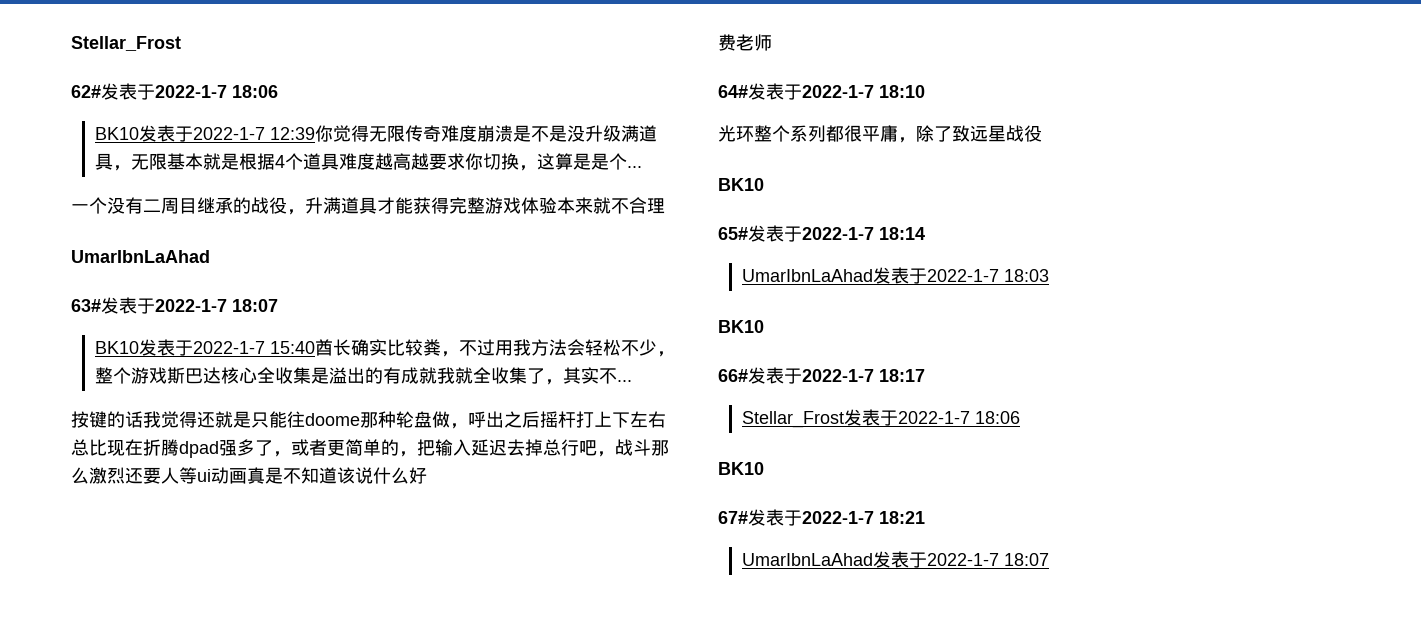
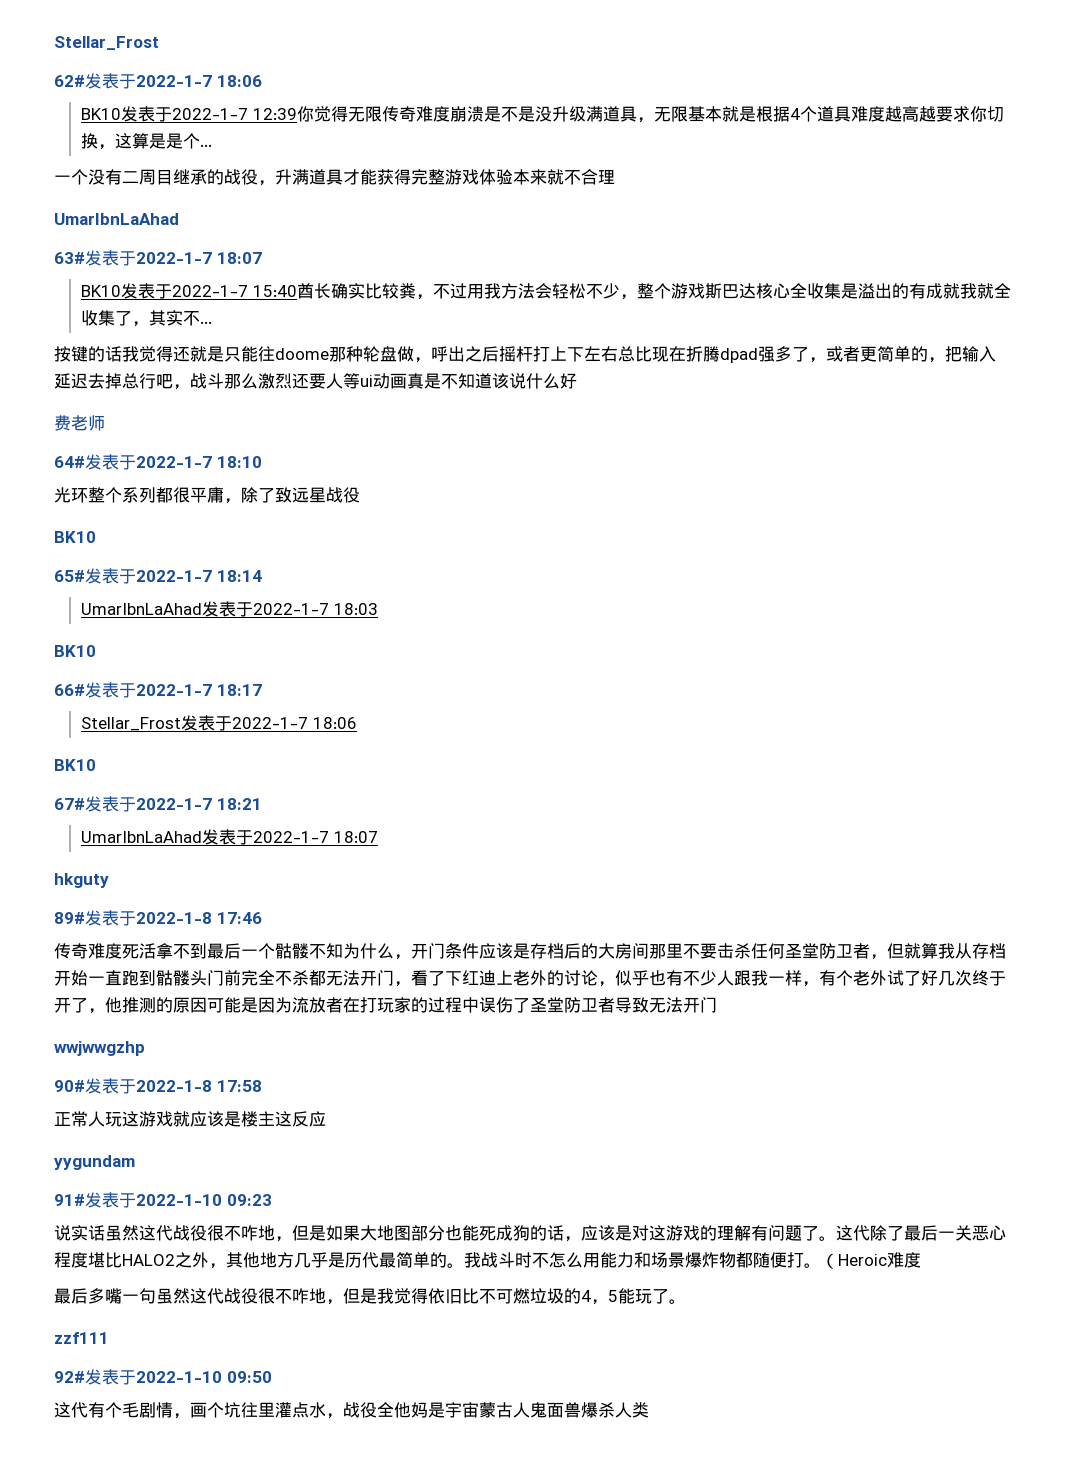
+ hkguty
+ 89#发表于2022-1-8 17:46
+ 传奇难度死活拿不到最后一个骷髅不知为什么，开门条件应该是存档后的大房间那里不要击杀任何圣堂防卫者，但就算我从存档开始一直跑到骷髅头门前完全不杀都无法开门，看了下红迪上老外的讨论，似乎也有不少人跟我一样，有个老外试了好几次终于开了，他推测的原因可能是因为流放者在打玩家的过程中误伤了圣堂防卫者导致无法开门
+ wwjwwgzhp
+ 90#发表于2022-1-8 17:58
+ 正常人玩这游戏就应该是楼主这反应
+ yygundam
+ 91#发表于2022-1-10 09:23
+ 说实话虽然这代战役很不咋地，但是如果大地图部分也能死成狗的话，应该是对这游戏的理解有问题了。这代除了最后一关恶心程度堪比HALO2之外，其他地方几乎是历代最简单的。我战斗时不怎么用能力和场景爆炸物都随便打。（Heroic难度
+ 最后多嘴一句虽然这代战役很不咋地，但是我觉得依旧比不可燃垃圾的4，5能玩了。
+ zzf111
+ 92#发表于2022-1-10 09:50
+ 这代有个毛剧情，画个坑往里灌点水，战役全他妈是宇宙蒙古人鬼面兽爆杀人类

